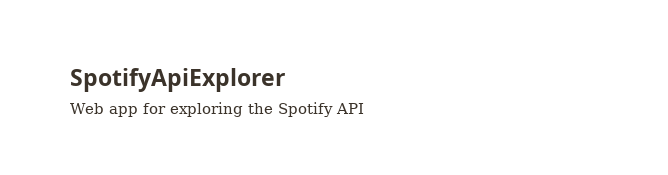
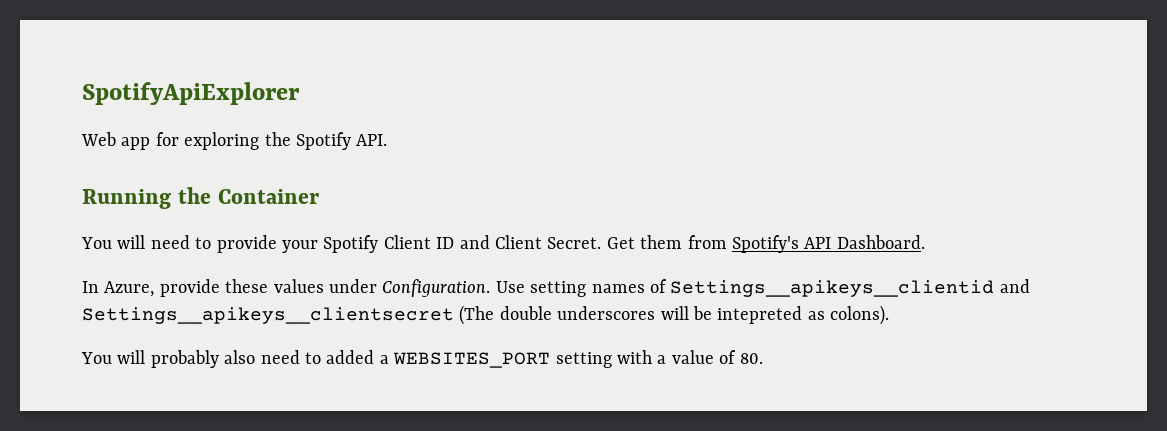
- Web app for exploring the Spotify API
+ Web app for exploring the Spotify API.
+ Running the Container
+ You will need to provide your Spotify Client ID and Client Secret. Get them from Spotify's API Dashboard.
+ In Azure, provide these values under Configuration. Use setting names of Settings__apikeys__clientid and Settings__apikeys__clientsecret (The double underscores will be intepreted as colons).
+ You will probably also need to added a WEBSITES_PORT setting with a value of 80.

